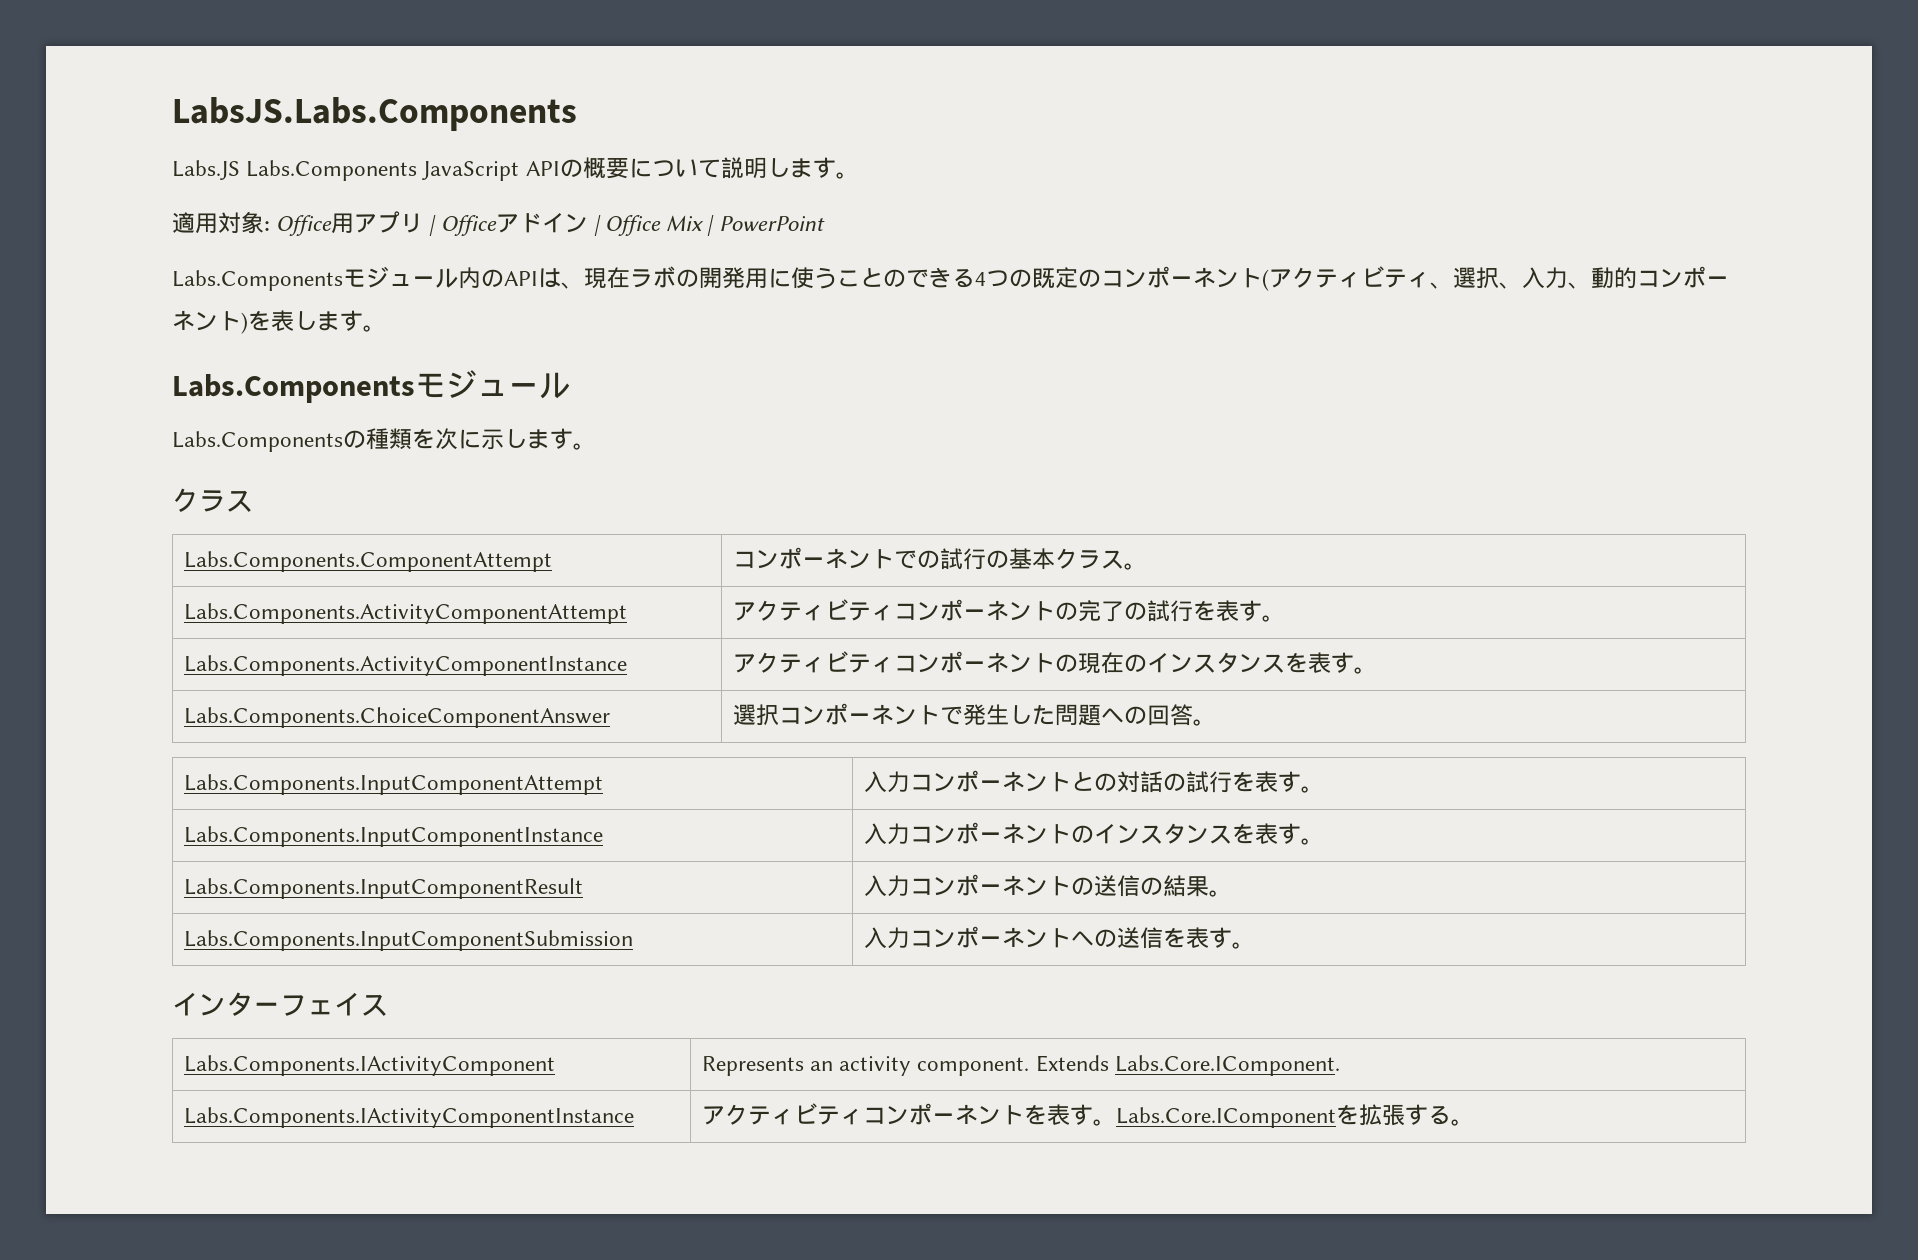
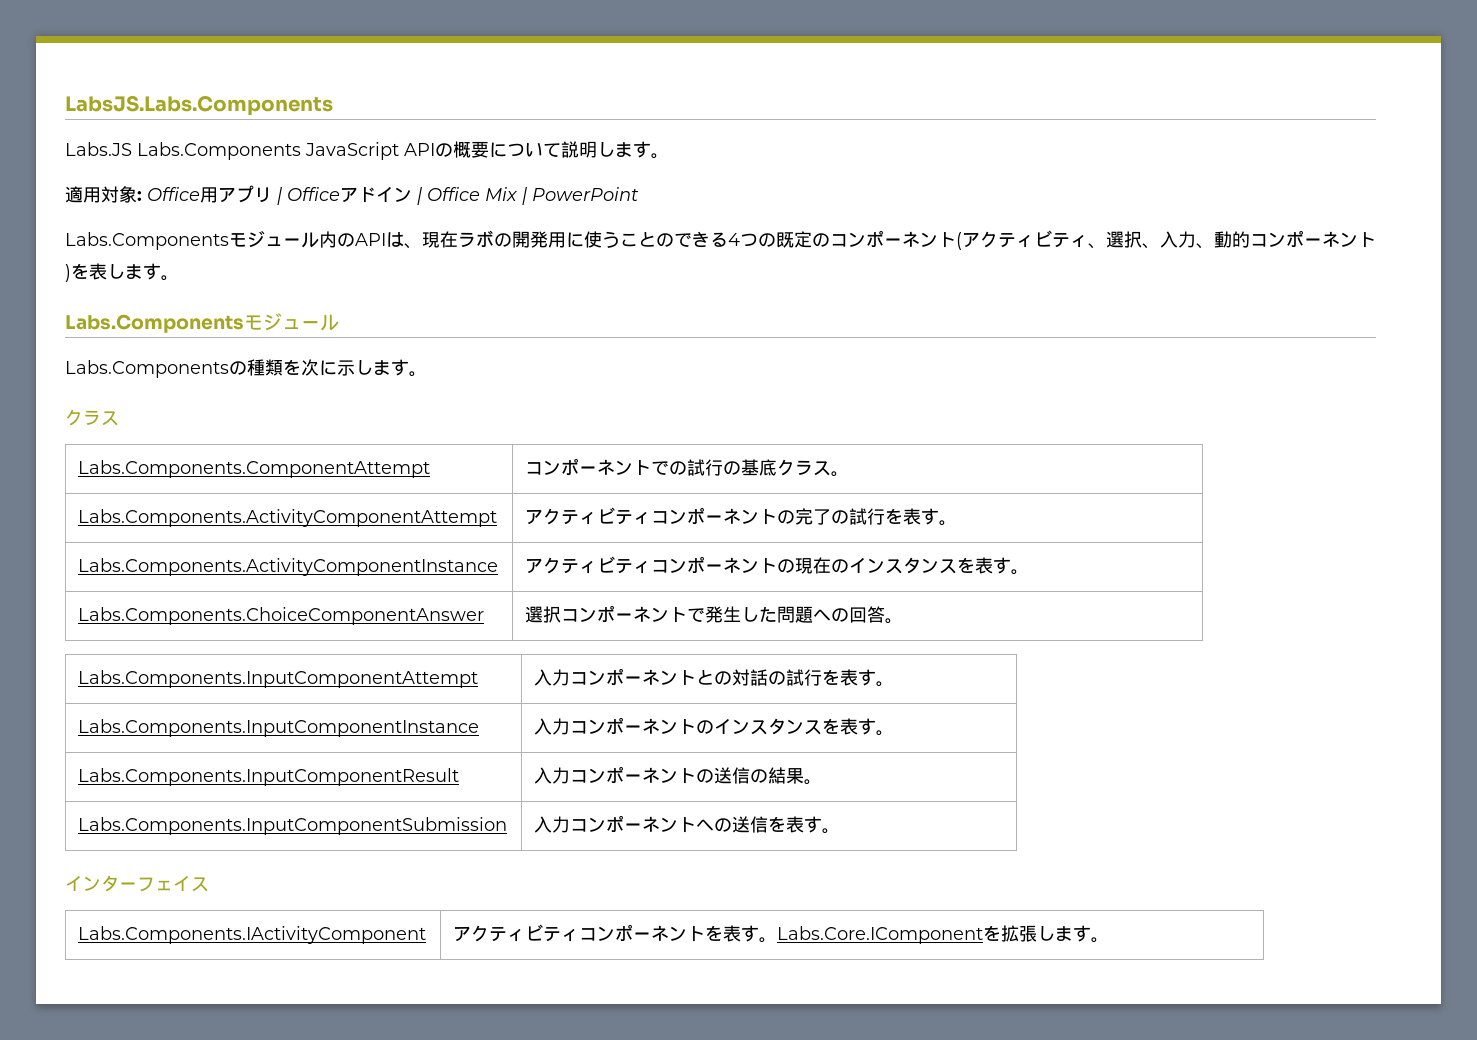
- Labs.Components.ComponentAttempt | コンポーネントでの試行の基本クラス。
+ Labs.Components.ComponentAttempt | コンポーネントでの試行の基底クラス。
- Labs.Components.IActivityComponent | Represents an activity component. Extends Labs.Core.IComponent.
- Labs.Components.IActivityComponentInstance | アクティビティコンポーネントを表す。Labs.Core.IComponentを拡張する。
+ Labs.Components.IActivityComponent | アクティビティコンポーネントを表す。Labs.Core.IComponentを拡張します。

